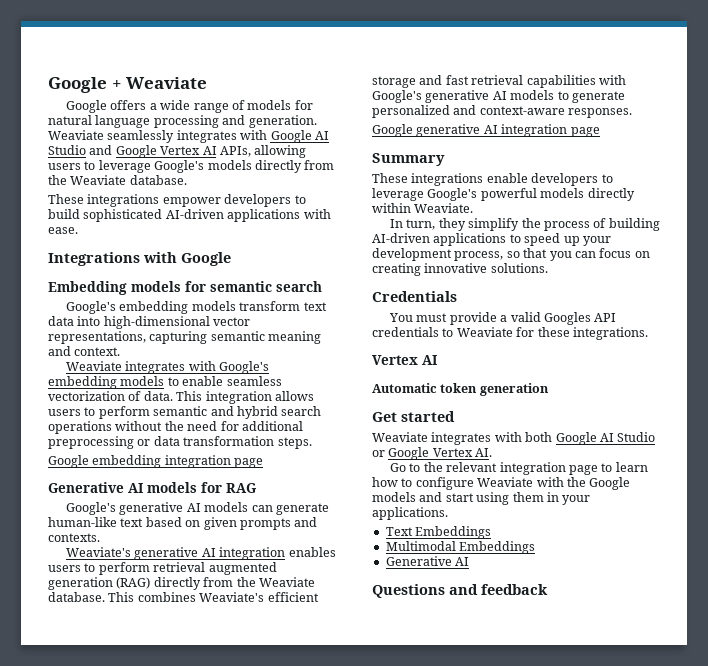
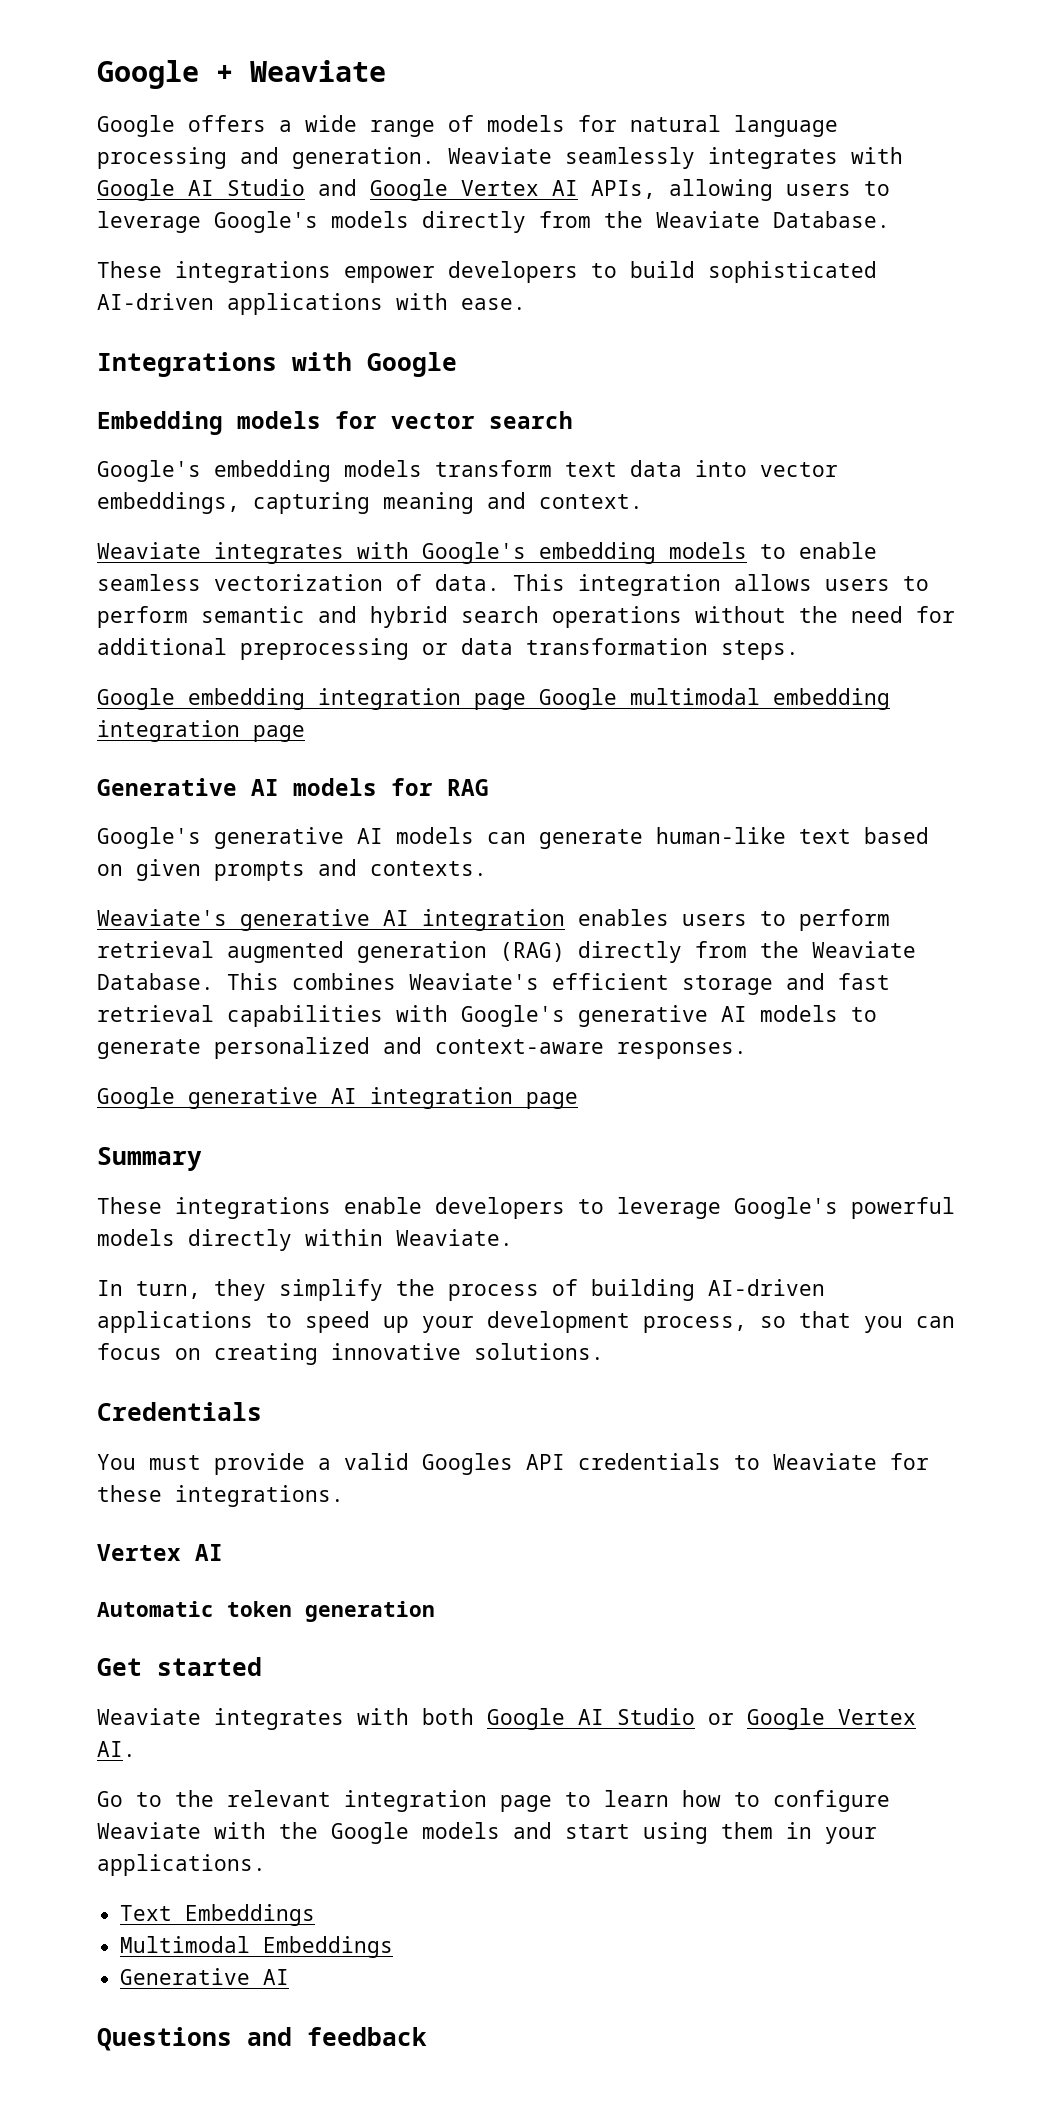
- Weaviate seamlessly integrates with Google AI Studio and Google Vertex AI APIs, allowing users to leverage Google's models directly from the Weaviate database.
+ Weaviate seamlessly integrates with Google AI Studio and Google Vertex AI APIs, allowing users to leverage Google's models directly from the Weaviate Database.
- Embedding models for semantic search
+ Embedding models for vector search
- Google's embedding models transform text data into high-dimensional vector representations, capturing semantic meaning and context.
+ Google's embedding models transform text data into vector embeddings, capturing meaning and context.
- Google embedding integration page
+ Google embedding integration page Google multimodal embedding integration page
- Weaviate's generative AI integration enables users to perform retrieval augmented generation (RAG) directly from the Weaviate database.
+ Weaviate's generative AI integration enables users to perform retrieval augmented generation (RAG) directly from the Weaviate Database.

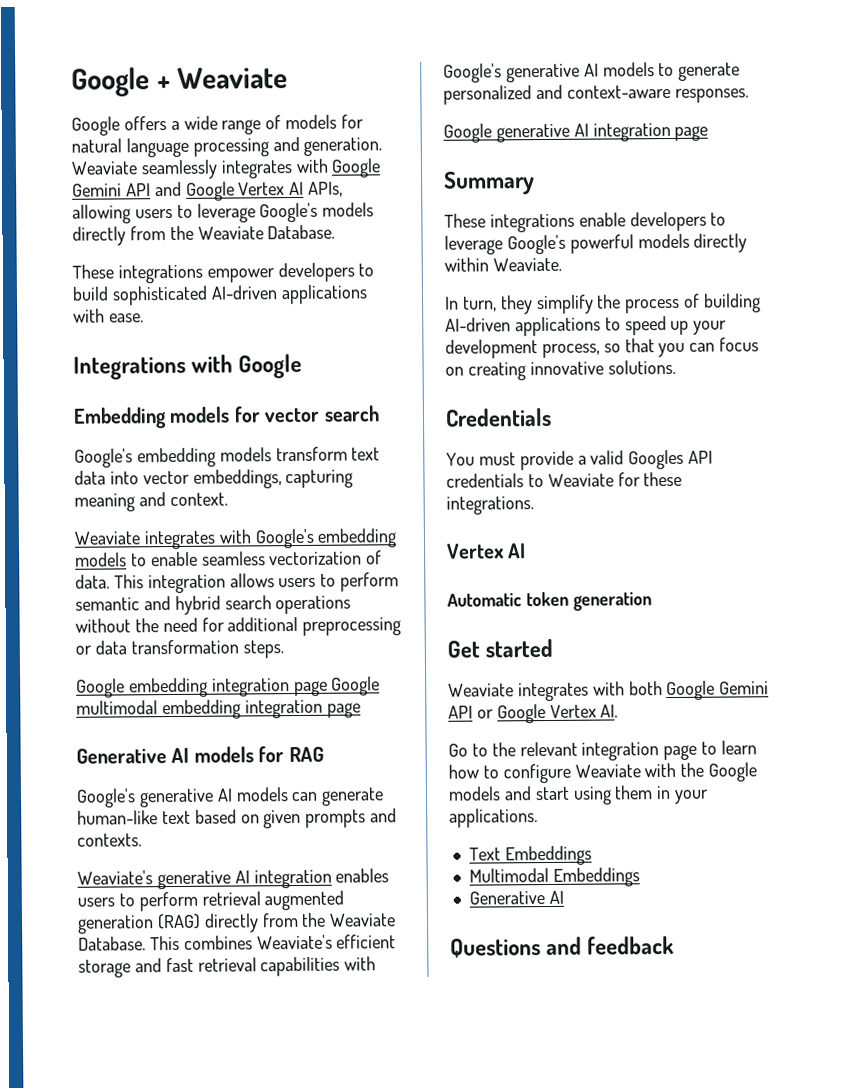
- Weaviate seamlessly integrates with Google AI Studio and Google Vertex AI APIs, allowing users to leverage Google's models directly from the Weaviate Database.
+ Weaviate seamlessly integrates with Google Gemini API and Google Vertex AI APIs, allowing users to leverage Google's models directly from the Weaviate Database.
- Weaviate integrates with both Google AI Studio or Google Vertex AI.
+ Weaviate integrates with both Google Gemini API or Google Vertex AI.

